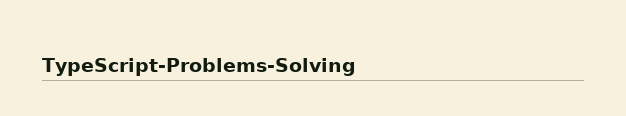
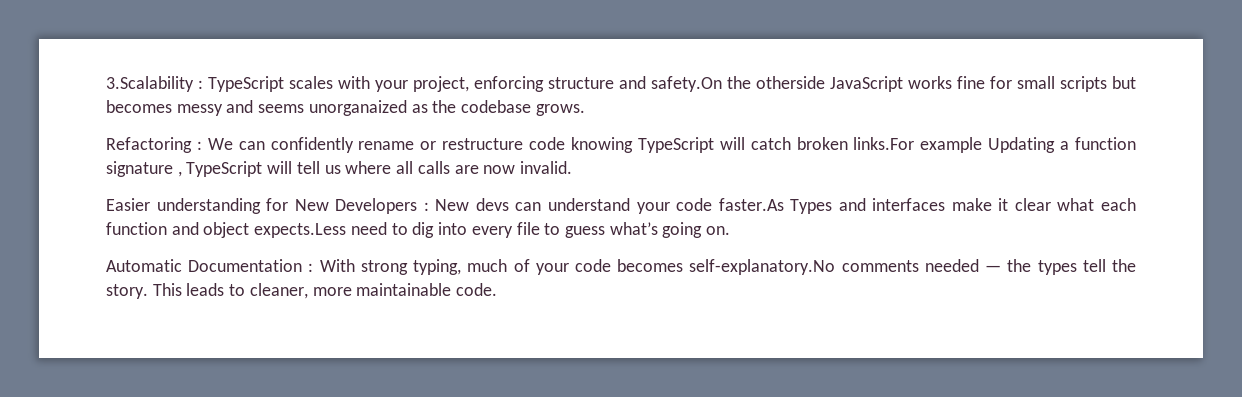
- TypeScript-Problems-Solving
+ 3.Scalability : TypeScript scales with your project, enforcing structure and safety.On the otherside JavaScript works fine for small scripts but becomes messy and seems unorganaized as the codebase grows.
+ Refactoring : We can confidently rename or restructure code knowing TypeScript will catch broken links.For example Updating a function signature , TypeScript will tell us where all calls are now invalid.
+ Easier understanding for New Developers : New devs can understand your code faster.As Types and interfaces make it clear what each function and object expects.Less need to dig into every file to guess what’s going on.
+ Automatic Documentation : With strong typing, much of your code becomes self-explanatory.No comments needed — the types tell the story. This leads to cleaner, more maintainable code.

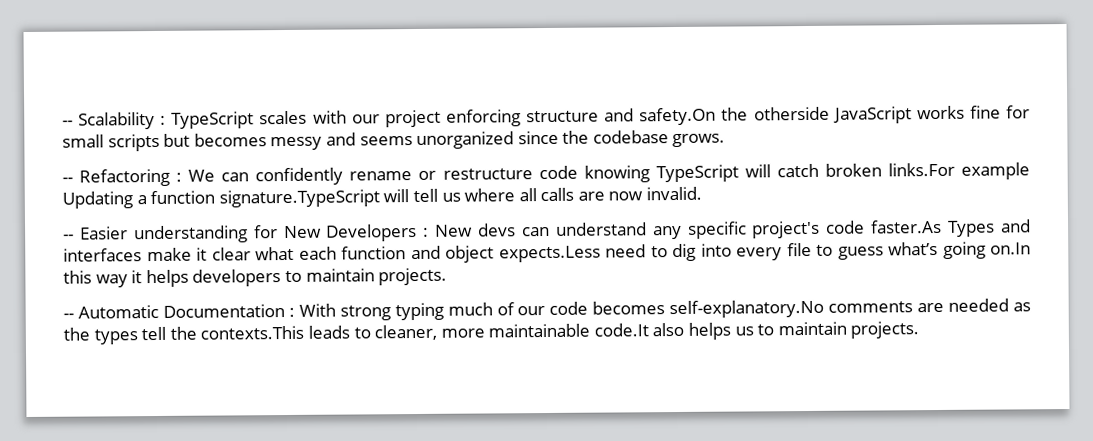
- 3.Scalability : TypeScript scales with your project, enforcing structure and safety.On the otherside JavaScript works fine for small scripts but becomes messy and seems unorganaized as the codebase grows.
+ -- Scalability : TypeScript scales with our project enforcing structure and safety.On the otherside JavaScript works fine for small scripts but becomes messy and seems unorganized since the codebase grows.
- Refactoring : We can confidently rename or restructure code knowing TypeScript will catch broken links.For example Updating a function signature , TypeScript will tell us where all calls are now invalid.
+ -- Refactoring : We can confidently rename or restructure code knowing TypeScript will catch broken links.For example Updating a function signature.TypeScript will tell us where all calls are now invalid.
- Easier understanding for New Developers : New devs can understand your code faster.As Types and interfaces make it clear what each function and object expects.Less need to dig into every file to guess what’s going on.
- Automatic Documentation : With strong typing, much of your code becomes self-explanatory.No comments needed — the types tell the story. This leads to cleaner, more maintainable code.
+ -- Easier understanding for New Developers : New devs can understand any specific project's code faster.As Types and interfaces make it clear what each function and object expects.Less need to dig into every file to guess what’s going on.In this way it helps developers to maintain projects.
+ -- Automatic Documentation : With strong typing much of our code becomes self-explanatory.No comments are needed as the types tell the contexts.This leads to cleaner, more maintainable code.It also helps us to maintain projects.

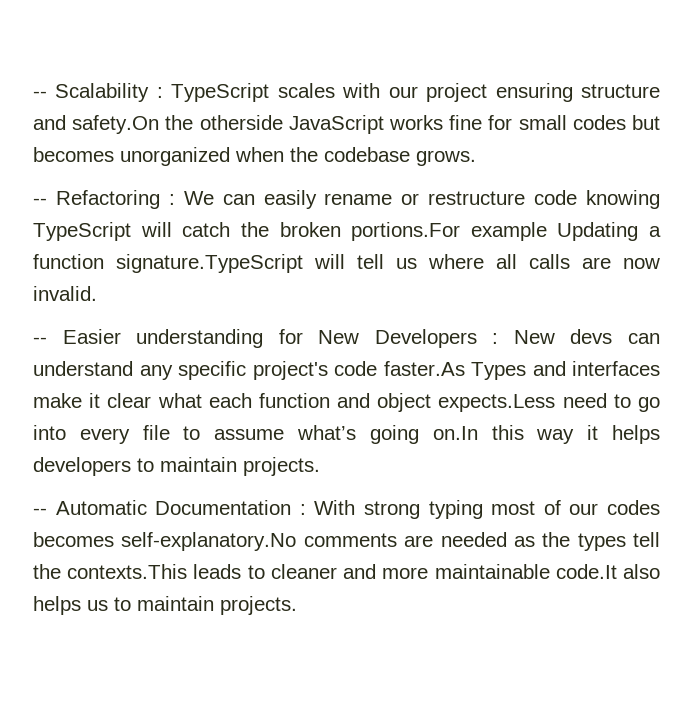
- -- Scalability : TypeScript scales with our project enforcing structure and safety.On the otherside JavaScript works fine for small scripts but becomes messy and seems unorganized since the codebase grows.
+ -- Scalability : TypeScript scales with our project ensuring structure and safety.On the otherside JavaScript works fine for small codes but becomes unorganized when the codebase grows.
- -- Refactoring : We can confidently rename or restructure code knowing TypeScript will catch broken links.For example Updating a function signature.TypeScript will tell us where all calls are now invalid.
+ -- Refactoring : We can easily rename or restructure code knowing TypeScript will catch the broken portions.For example Updating a function signature.TypeScript will tell us where all calls are now invalid.
- -- Easier understanding for New Developers : New devs can understand any specific project's code faster.As Types and interfaces make it clear what each function and object expects.Less need to dig into every file to guess what’s going on.In this way it helps developers to maintain projects.
+ -- Easier understanding for New Developers : New devs can understand any specific project's code faster.As Types and interfaces make it clear what each function and object expects.Less need to go into every file to assume what’s going on.In this way it helps developers to maintain projects.
- -- Automatic Documentation : With strong typing much of our code becomes self-explanatory.No comments are needed as the types tell the contexts.This leads to cleaner, more maintainable code.It also helps us to maintain projects.
+ -- Automatic Documentation : With strong typing most of our codes becomes self-explanatory.No comments are needed as the types tell the contexts.This leads to cleaner and more maintainable code.It also helps us to maintain projects.

